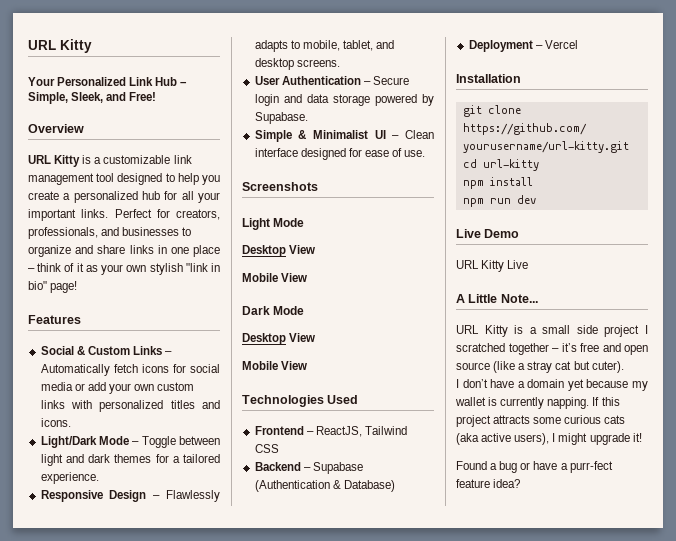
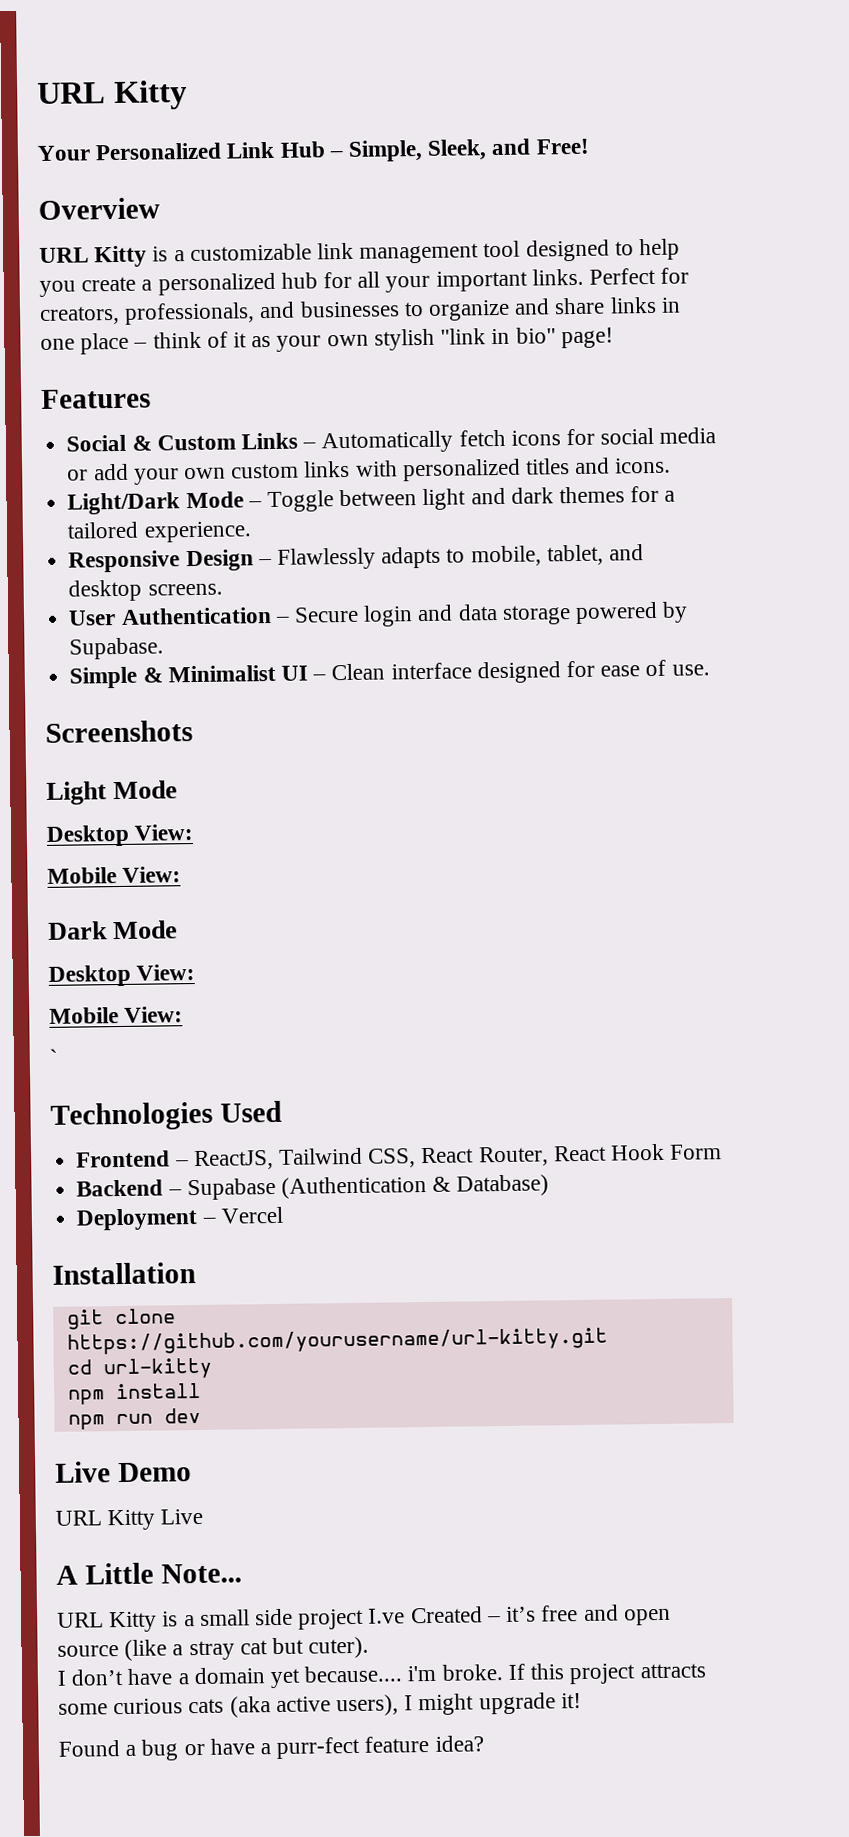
  Light Mode
- Desktop View
- Mobile View
+ Desktop View:
+ Mobile View:
  Dark Mode
- Desktop View
- Mobile View
+ Desktop View:
+ Mobile View:
+ `
- Frontend – ReactJS, Tailwind CSS
+ Frontend – ReactJS, Tailwind CSS, React Router, React Hook Form
- URL Kitty is a small side project I scratched together – it’s free and open source (like a stray cat but cuter).
+ URL Kitty is a small side project I.ve Created – it’s free and open source (like a stray cat but cuter).
- I don’t have a domain yet because my wallet is currently napping.
+ I don’t have a domain yet because.... i'm broke.

